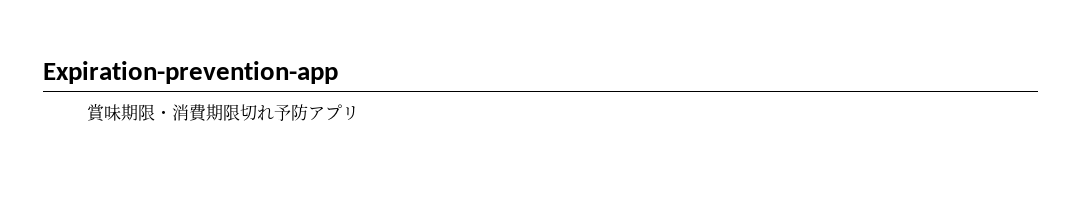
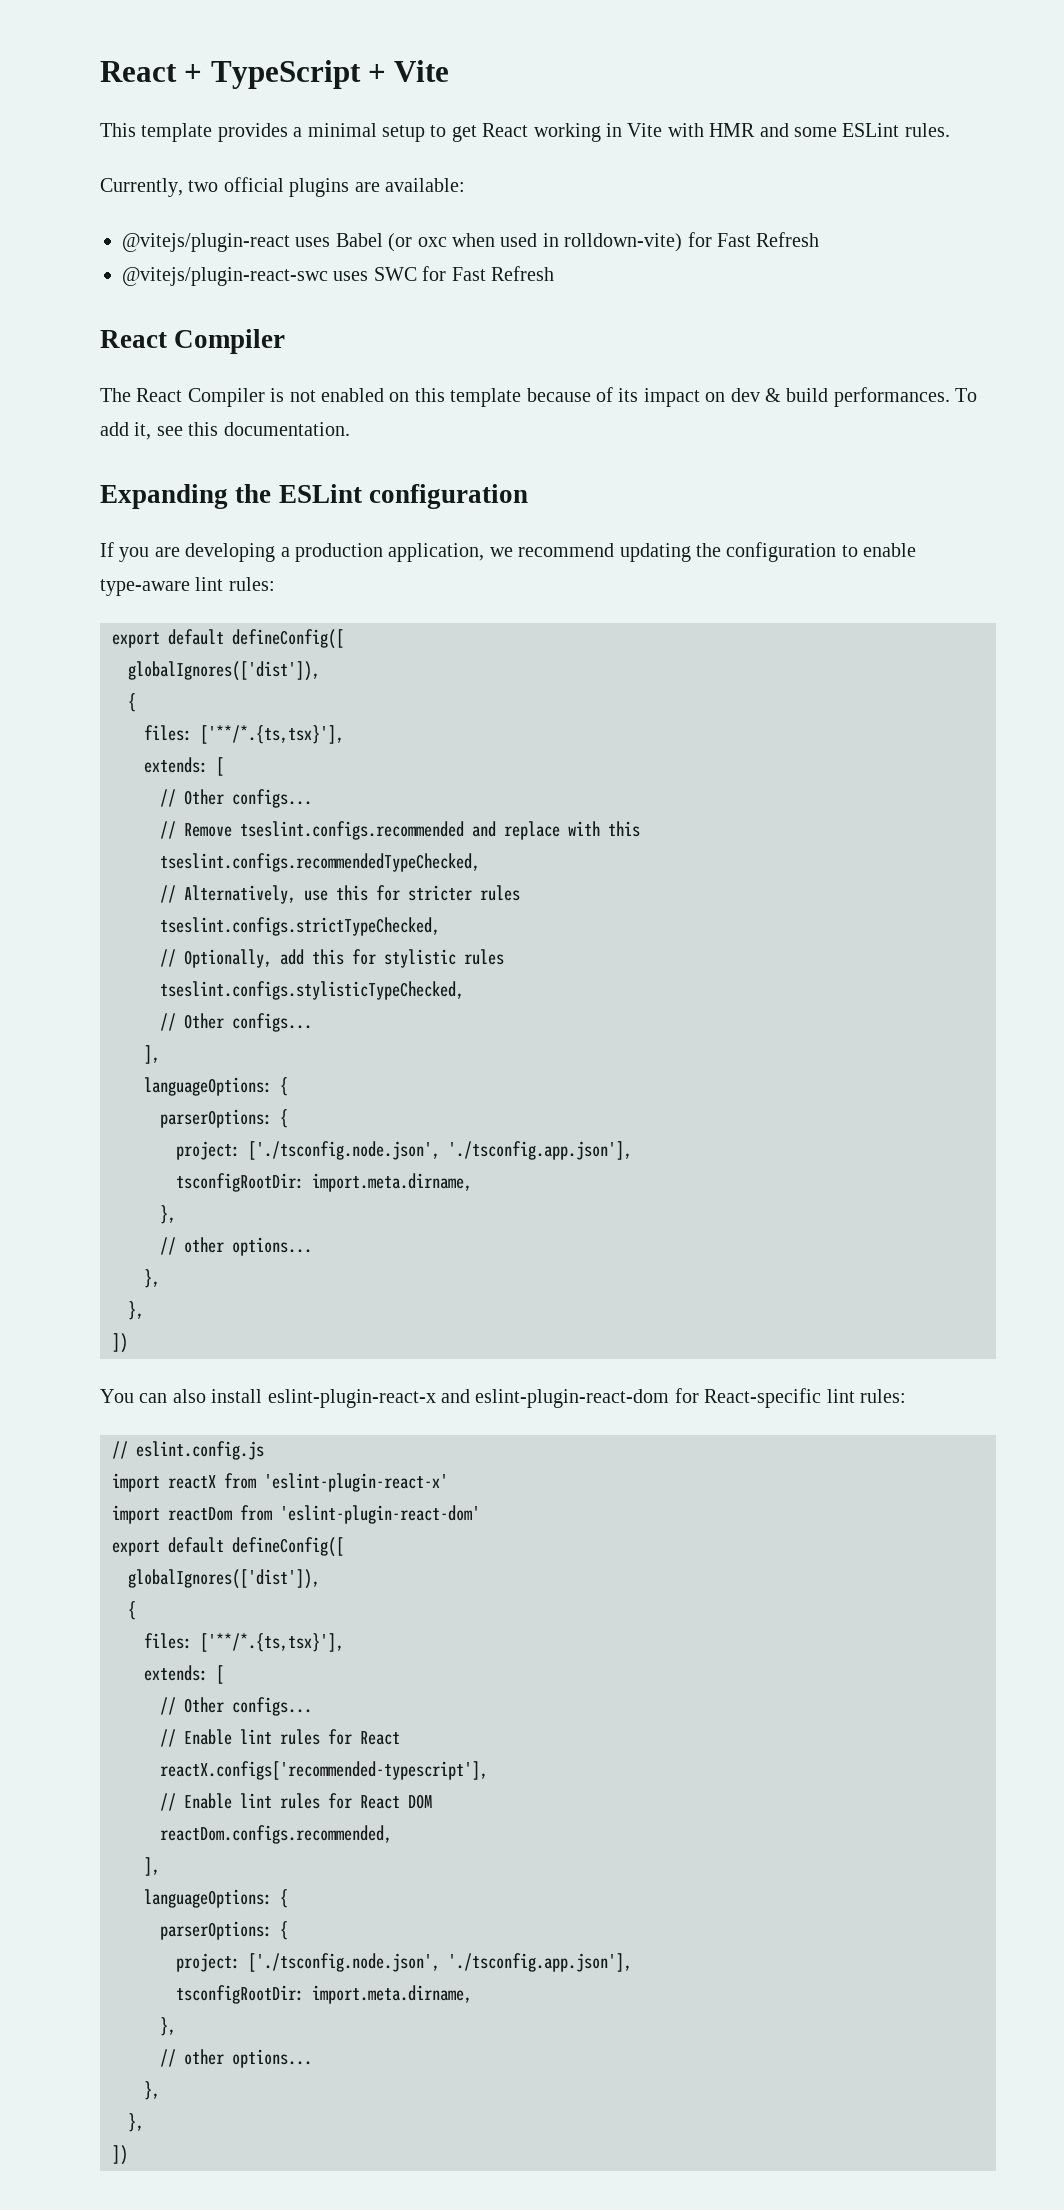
- Expiration-prevention-app
- 賞味期限・消費期限切れ予防アプリ
+ React + TypeScript + Vite
+ This template provides a minimal setup to get React working in Vite with HMR and some ESLint rules.
+ Currently, two official plugins are available:
+ @vitejs/plugin-react uses Babel (or oxc when used in rolldown-vite) for Fast Refresh
+ @vitejs/plugin-react-swc uses SWC for Fast Refresh
+ React Compiler
+ The React Compiler is not enabled on this template because of its impact on dev & build performances. To add it, see this documentation.
+ Expanding the ESLint configuration
+ If you are developing a production application, we recommend updating the configuration to enable type-aware lint rules:
+ export default defineConfig([
+ globalIgnores(['dist']),
+ {
+ files: ['**/*.{ts,tsx}'],
+ extends: [
+ // Other configs...
+ // Remove tseslint.configs.recommended and replace with this
+ tseslint.configs.recommendedTypeChecked,
+ // Alternatively, use this for stricter rules
+ tseslint.configs.strictTypeChecked,
+ // Optionally, add this for stylistic rules
+ tseslint.configs.stylisticTypeChecked,
+ // Other configs...
+ ],
+ languageOptions: {
+ parserOptions: {
+ project: ['./tsconfig.node.json', './tsconfig.app.json'],
+ tsconfigRootDir: import.meta.dirname,
+ },
+ // other options...
+ },
+ },
+ ])
+ You can also install eslint-plugin-react-x and eslint-plugin-react-dom for React-specific lint rules:
+ // eslint.config.js
+ import reactX from 'eslint-plugin-react-x'
+ import reactDom from 'eslint-plugin-react-dom'
+ export default defineConfig([
+ globalIgnores(['dist']),
+ {
+ files: ['**/*.{ts,tsx}'],
+ extends: [
+ // Other configs...
+ // Enable lint rules for React
+ reactX.configs['recommended-typescript'],
+ // Enable lint rules for React DOM
+ reactDom.configs.recommended,
+ ],
+ languageOptions: {
+ parserOptions: {
+ project: ['./tsconfig.node.json', './tsconfig.app.json'],
+ tsconfigRootDir: import.meta.dirname,
+ },
+ // other options...
+ },
+ },
+ ])

